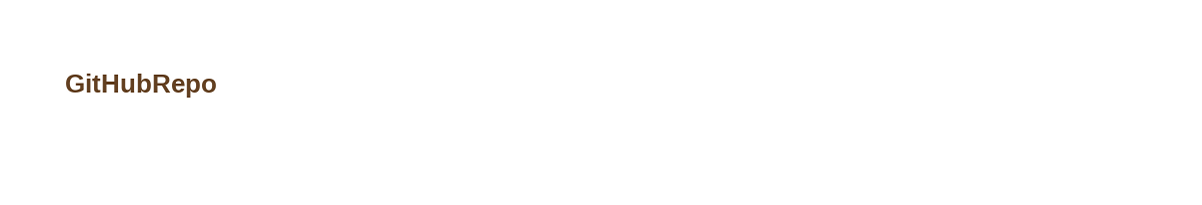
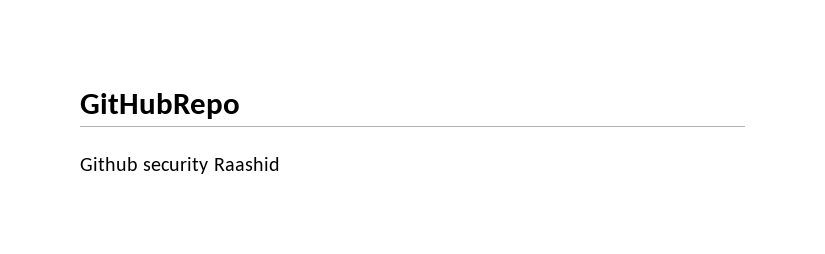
+ Github security Raashid

